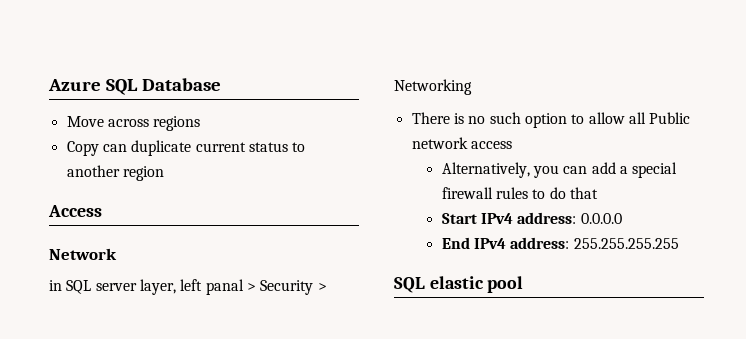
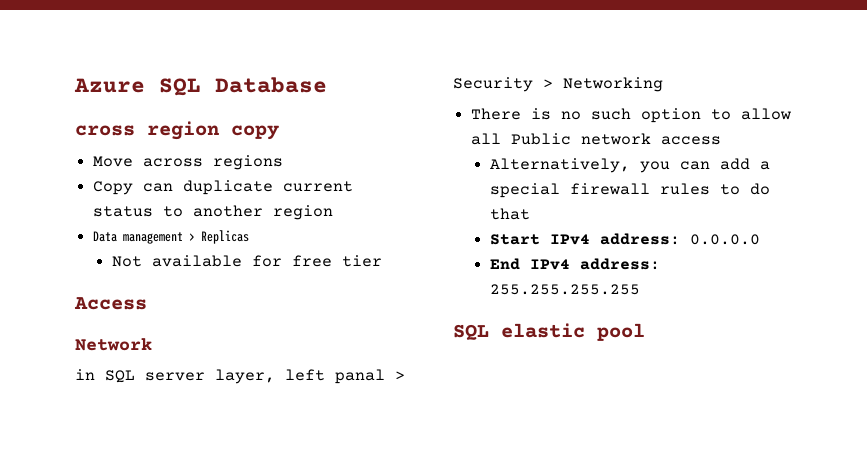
+ cross region copy
+ Data management > Replicas
+ Not available for free tier

